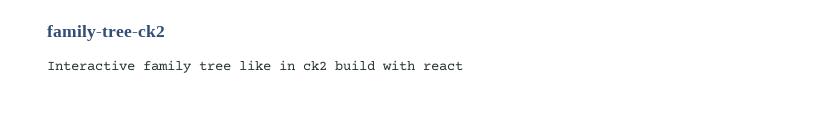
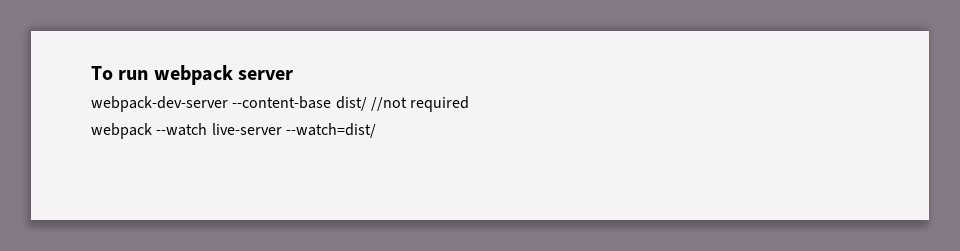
- family-tree-ck2
- Interactive family tree like in ck2 build with react
+ To run webpack server
+ webpack-dev-server --content-base dist/ //not required
+ webpack --watch live-server --watch=dist/

